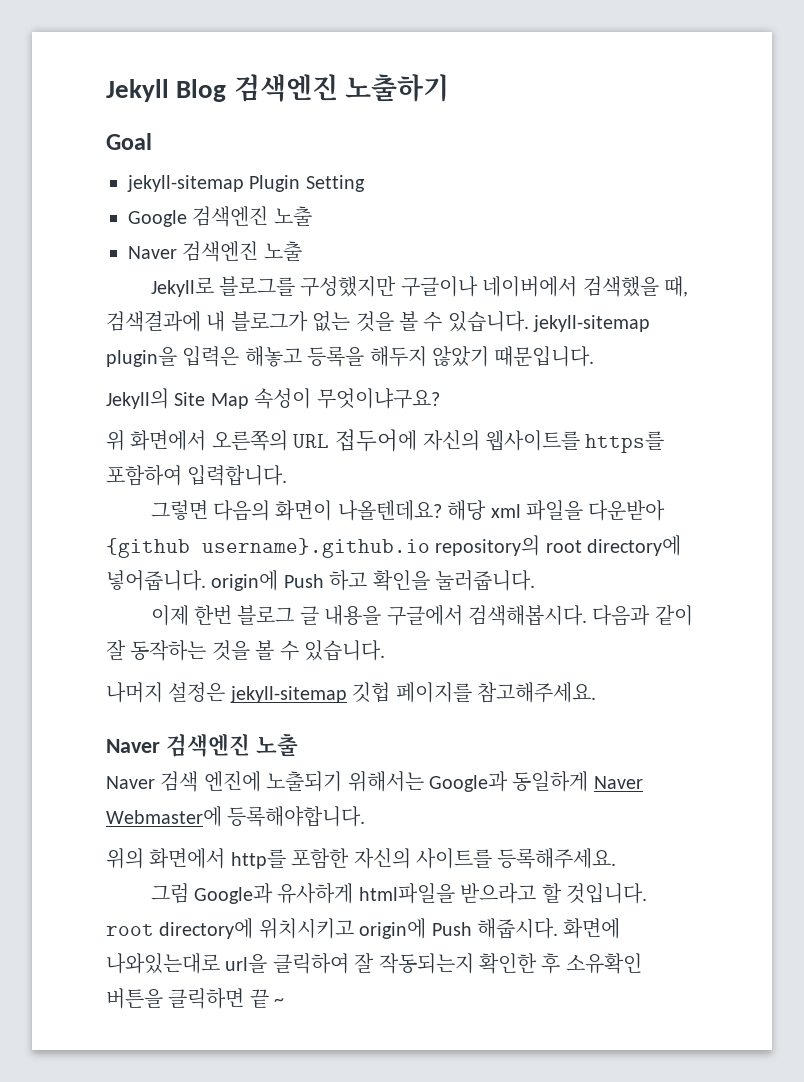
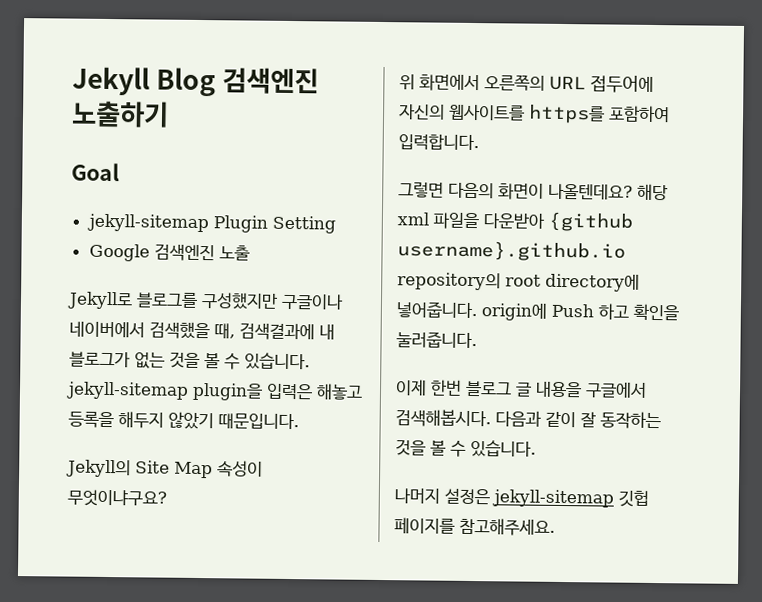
  Google 검색엔진 노출
- Naver 검색엔진 노출
  나머지 설정은 jekyll-sitemap 깃헙 페이지를 참고해주세요.
- Naver 검색엔진 노출
- Naver 검색 엔진에 노출되기 위해서는 Google과 동일하게 Naver Webmaster에 등록해야합니다.
- 위의 화면에서 http를 포함한 자신의 사이트를 등록해주세요.
- 그럼 Google과 유사하게 html파일을 받으라고 할 것입니다. root directory에 위치시키고 origin에 Push 해줍시다. 화면에 나와있는대로 url을 클릭하여 잘 작동되는지 확인한 후 소유확인 버튼을 클릭하면 끝 ~

